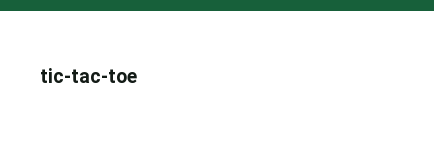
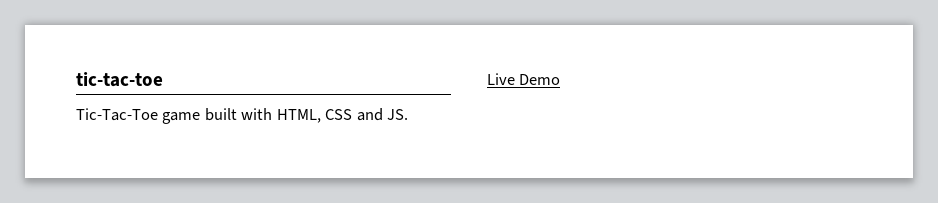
+ Tic-Tac-Toe game built with HTML, CSS and JS.
+ Live Demo

